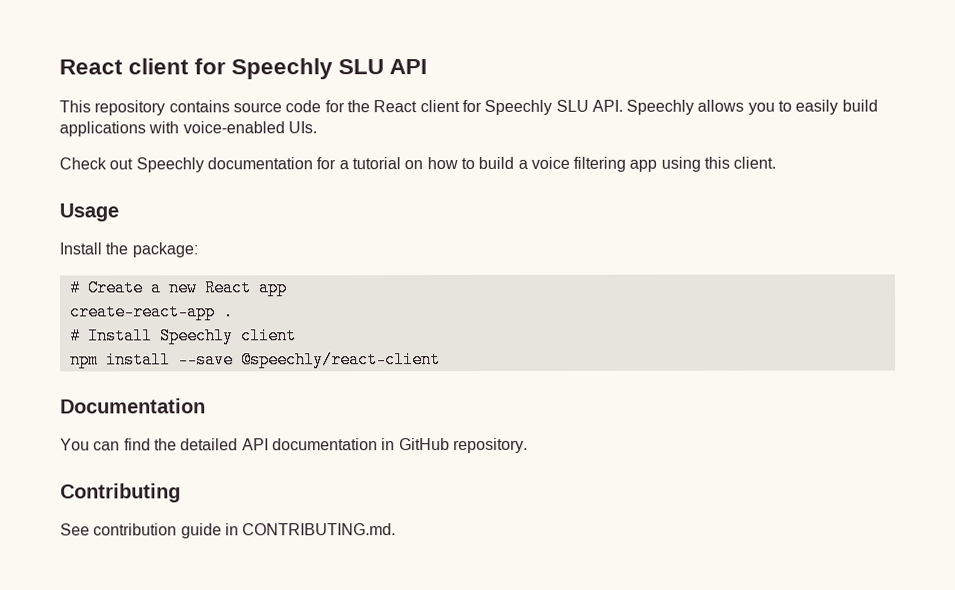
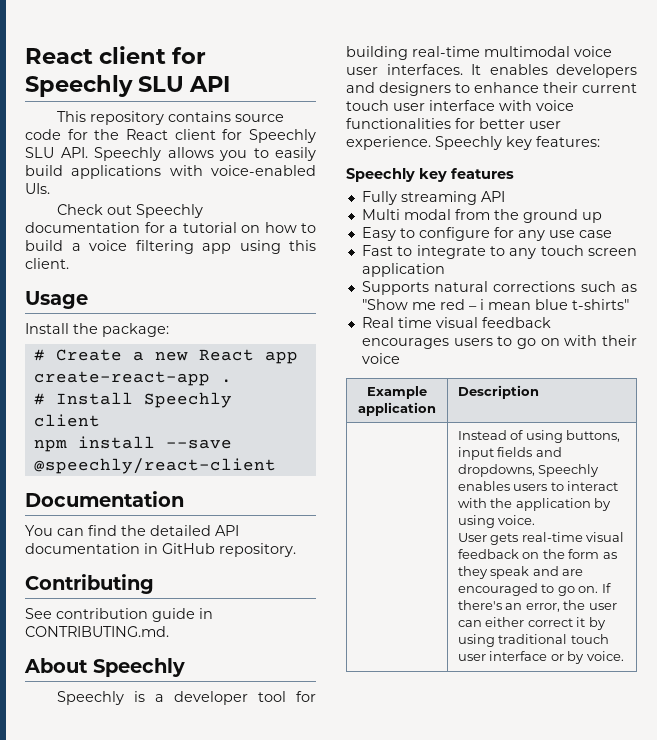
+ About Speechly
+ Speechly is a developer tool for building real-time multimodal voice user interfaces. It enables developers and designers to enhance their current touch user interface with voice functionalities for better user experience. Speechly key features:
+ Speechly key features
+ Fully streaming API
+ Multi modal from the ground up
+ Easy to configure for any use case
+ Fast to integrate to any touch screen application
+ Supports natural corrections such as "Show me red – i mean blue t-shirts"
+ Real time visual feedback encourages users to go on with their voice
+ Example application | Description
+ | Instead of using buttons, input fields and dropdowns, Speechly enables users to interact with the application by using voice.
+ User gets real-time visual feedback on the form as they speak and are encouraged to go on. If there's an error, the user can either correct it by using traditional touch user interface or by voice.

